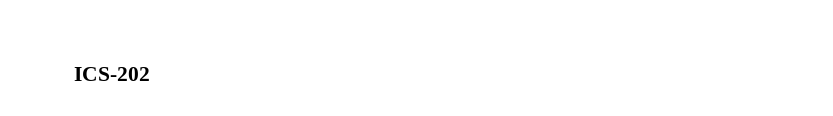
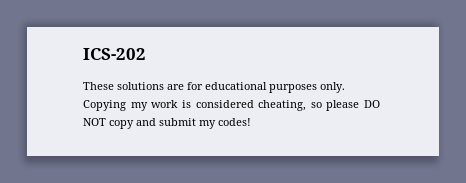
+ These solutions are for educational purposes only. Copying my work is considered cheating, so please DO NOT copy and submit my codes!

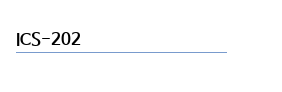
- These solutions are for educational purposes only. Copying my work is considered cheating, so please DO NOT copy and submit my codes!

